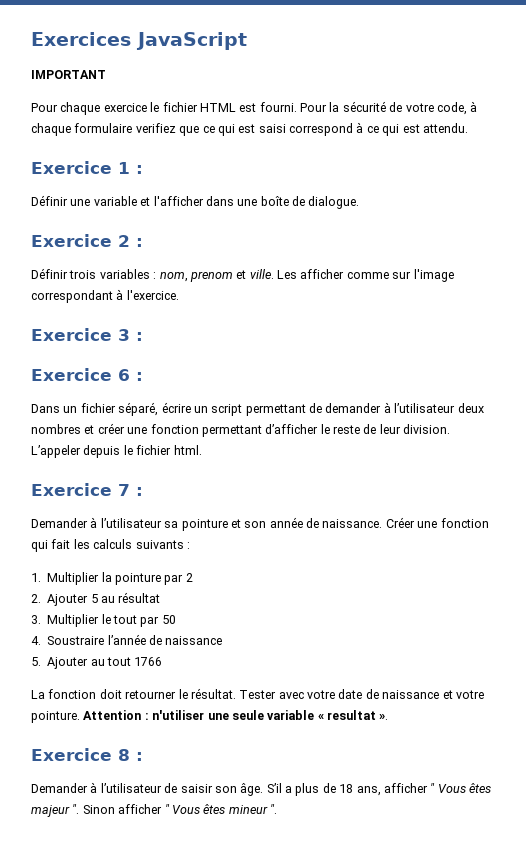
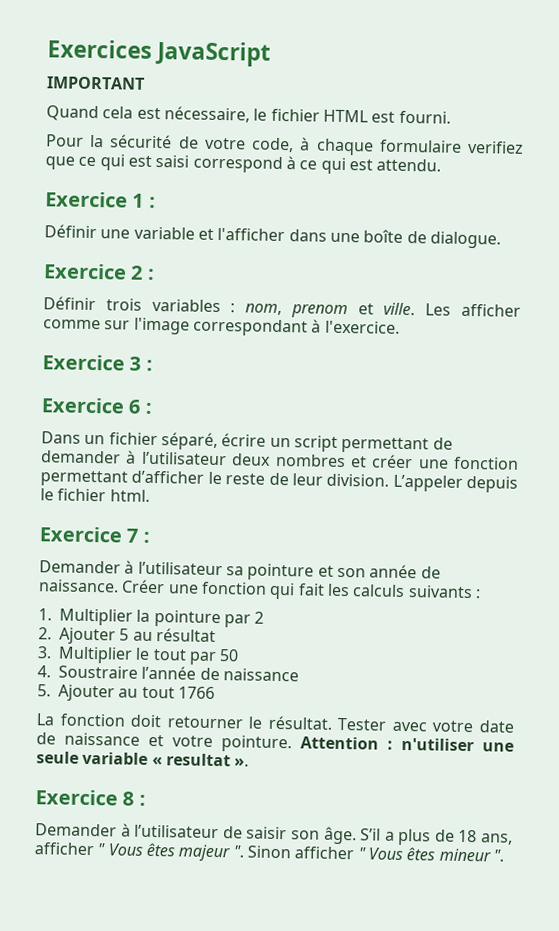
- Pour chaque exercice le fichier HTML est fourni. Pour la sécurité de votre code, à chaque formulaire verifiez que ce qui est saisi correspond à ce qui est attendu.
+ Quand cela est nécessaire, le fichier HTML est fourni.
+ Pour la sécurité de votre code, à chaque formulaire verifiez que ce qui est saisi correspond à ce qui est attendu.

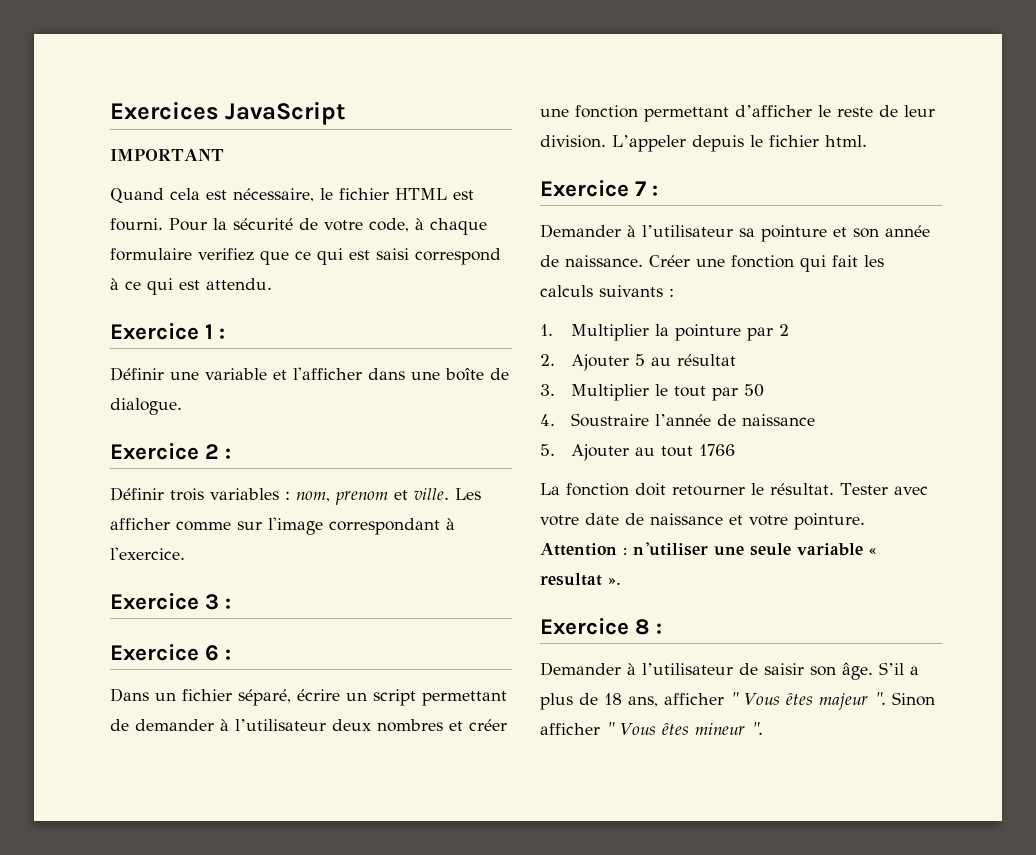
- Quand cela est nécessaire, le fichier HTML est fourni.
- Pour la sécurité de votre code, à chaque formulaire verifiez que ce qui est saisi correspond à ce qui est attendu.
+ Quand cela est nécessaire, le fichier HTML est fourni. Pour la sécurité de votre code, à chaque formulaire verifiez que ce qui est saisi correspond à ce qui est attendu.

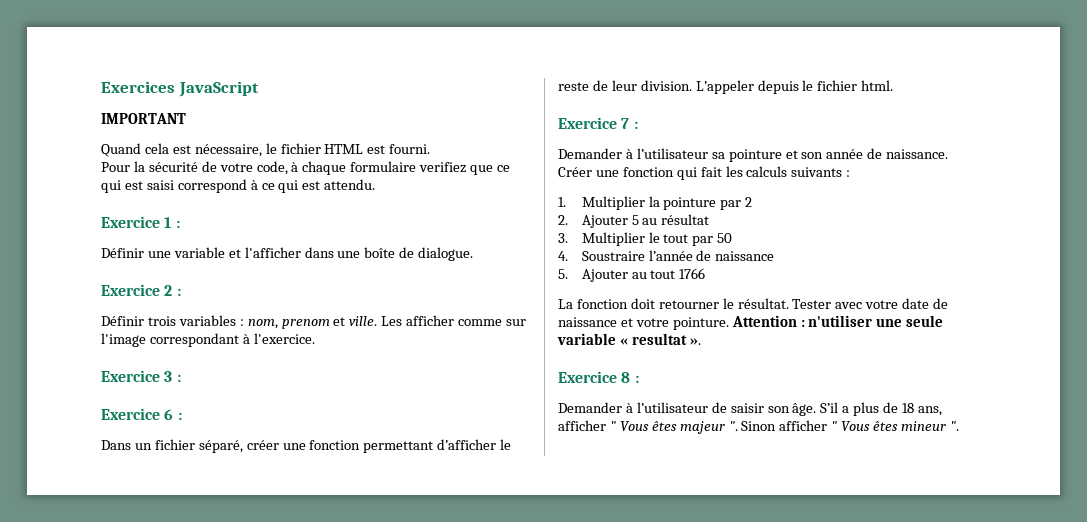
- Quand cela est nécessaire, le fichier HTML est fourni. Pour la sécurité de votre code, à chaque formulaire verifiez que ce qui est saisi correspond à ce qui est attendu.
+ Quand cela est nécessaire, le fichier HTML est fourni.
+ Pour la sécurité de votre code, à chaque formulaire verifiez que ce qui est saisi correspond à ce qui est attendu.
- Dans un fichier séparé, écrire un script permettant de demander à l’utilisateur deux nombres et créer une fonction permettant d’afficher le reste de leur division.
+ Dans un fichier séparé, créer une fonction permettant d’afficher le reste de leur division.

